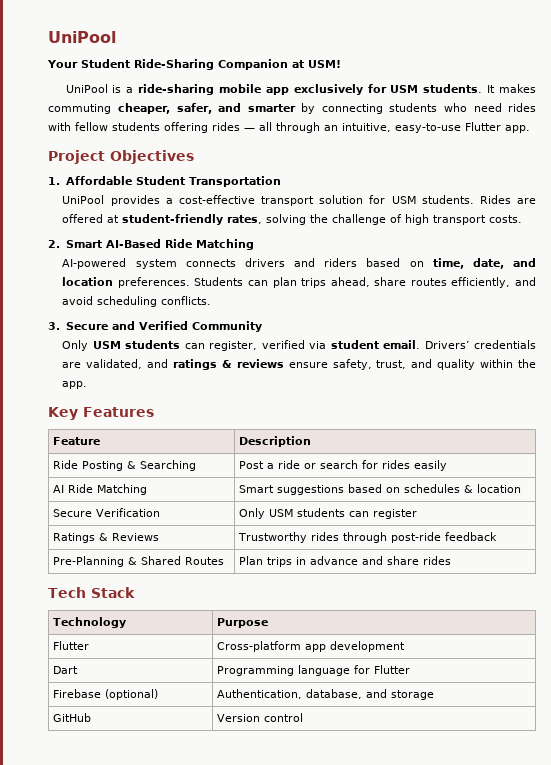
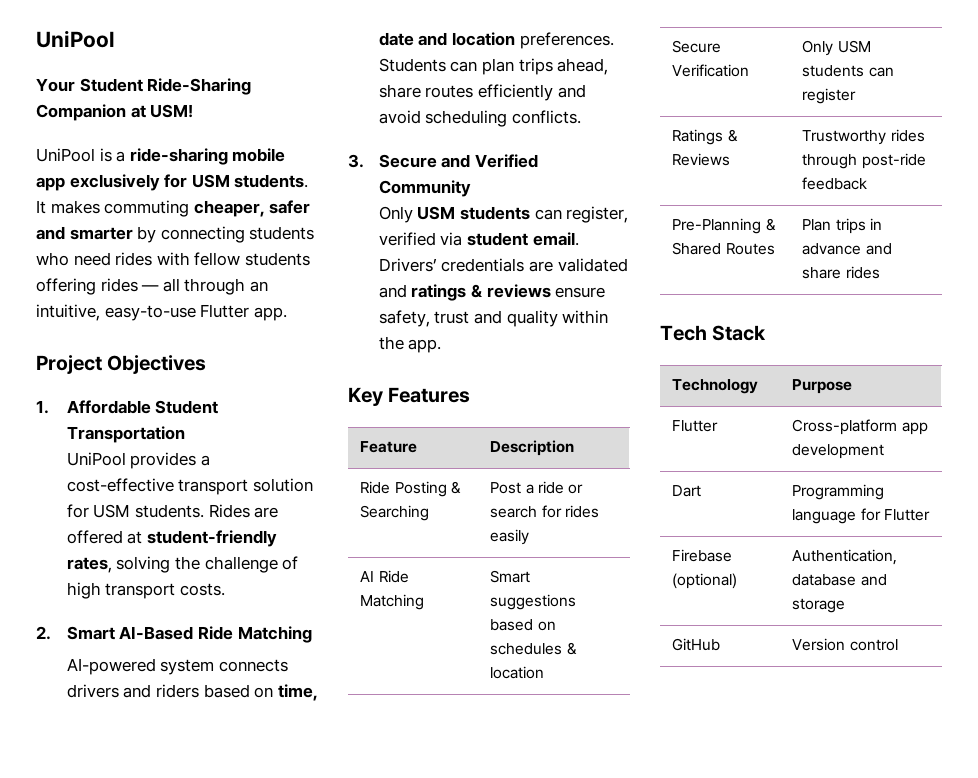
- It makes commuting cheaper, safer, and smarter by connecting students who need rides with fellow students offering rides — all through an intuitive, easy-to-use Flutter app.
+ It makes commuting cheaper, safer and smarter by connecting students who need rides with fellow students offering rides — all through an intuitive, easy-to-use Flutter app.
- AI-powered system connects drivers and riders based on time, date, and location preferences.
+ AI-powered system connects drivers and riders based on time, date and location preferences.
- Students can plan trips ahead, share routes efficiently, and avoid scheduling conflicts.
+ Students can plan trips ahead, share routes efficiently and avoid scheduling conflicts.
- Drivers’ credentials are validated, and ratings & reviews ensure safety, trust, and quality within the app.
+ Drivers’ credentials are validated and ratings & reviews ensure safety, trust and quality within the app.
- Firebase (optional) | Authentication, database, and storage
+ Firebase (optional) | Authentication, database and storage

